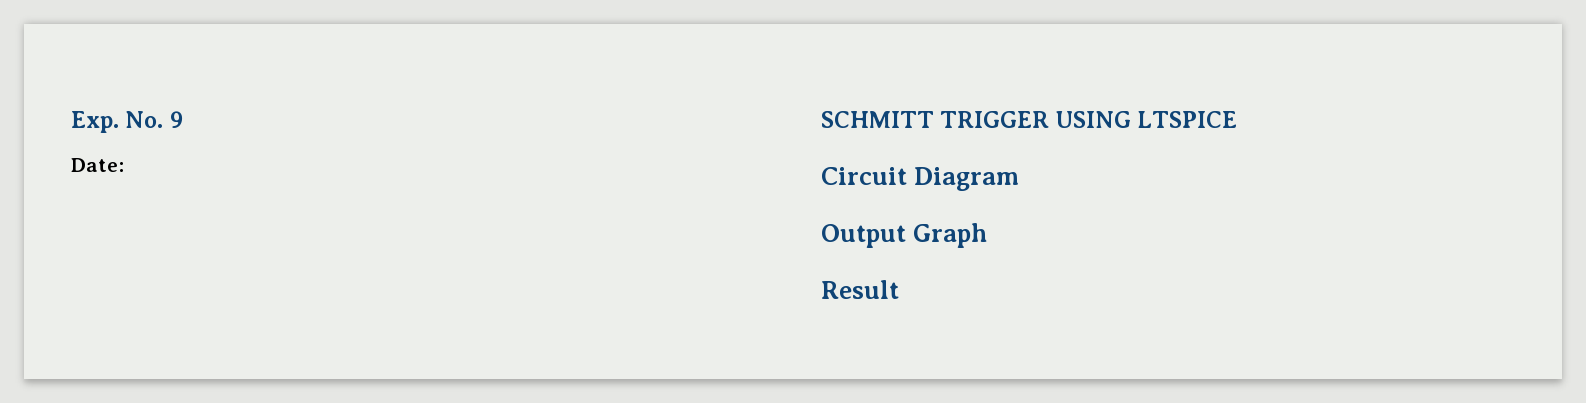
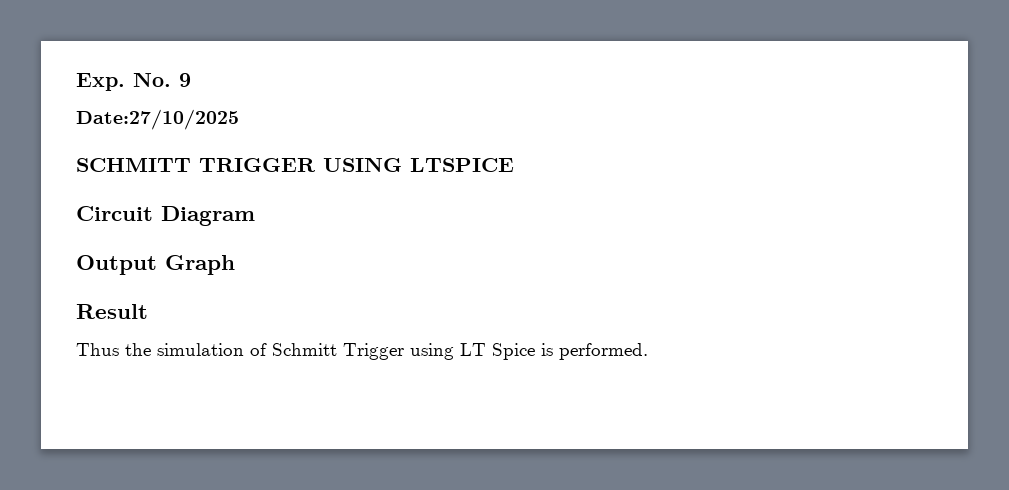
- Date:
+ Date:27/10/2025
+ Thus the simulation of Schmitt Trigger using LT Spice is performed.

